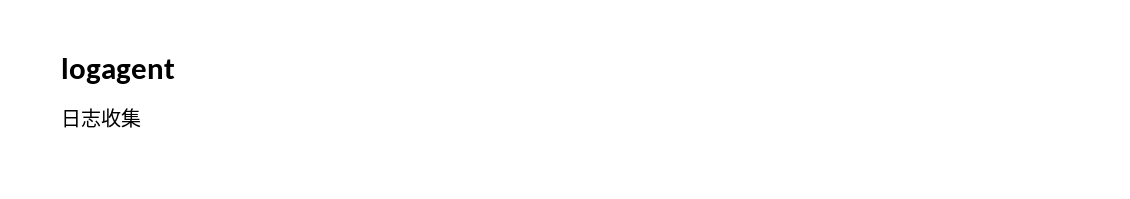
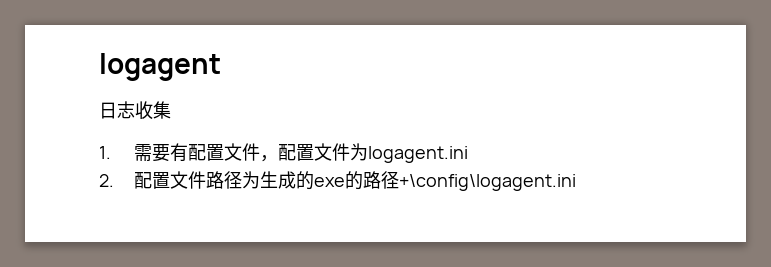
+ 1.需要有配置文件，配置文件为logagent.ini
+ 2.配置文件路径为生成的exe的路径+\config\logagent.ini

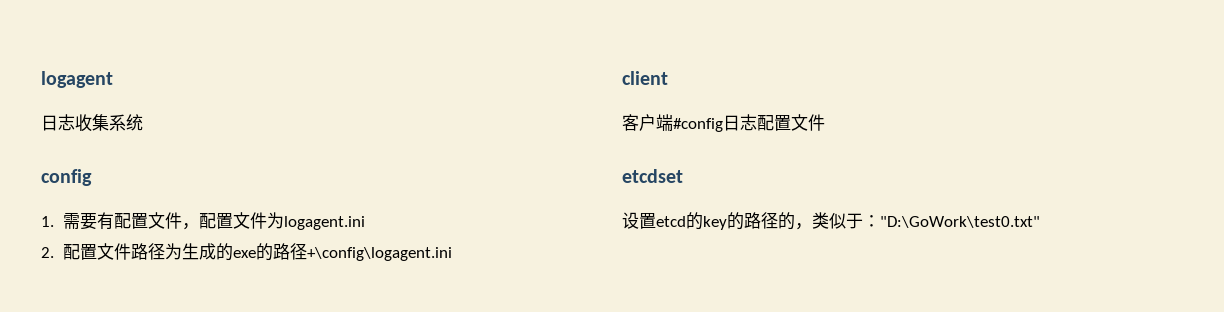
- 日志收集
+ 日志收集系统
+ config
+ client
+ 客户端#config日志配置文件
+ etcdset
+ 设置etcd的key的路径的，类似于："D:\GoWork\test0.txt"

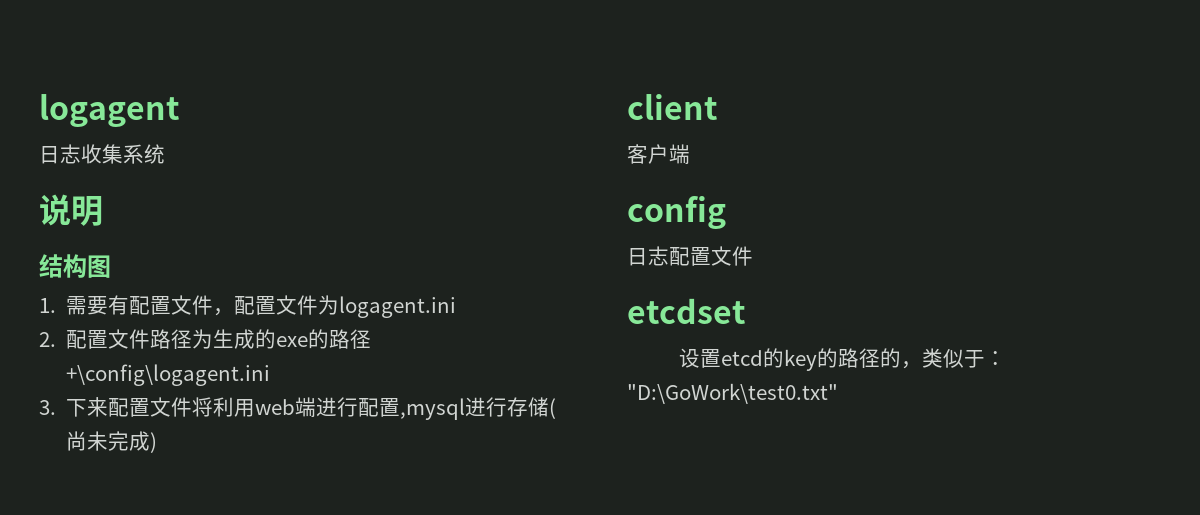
- config
+ 说明
+ 结构图
+ 3.下来配置文件将利用web端进行配置,mysql进行存储(尚未完成)
- 客户端#config日志配置文件
+ 客户端
+ config
+ 日志配置文件

